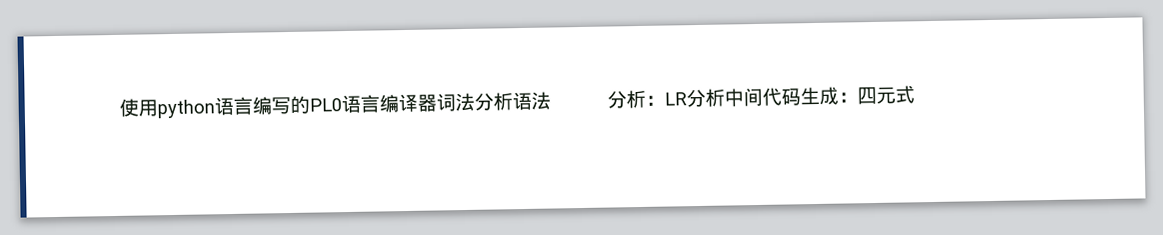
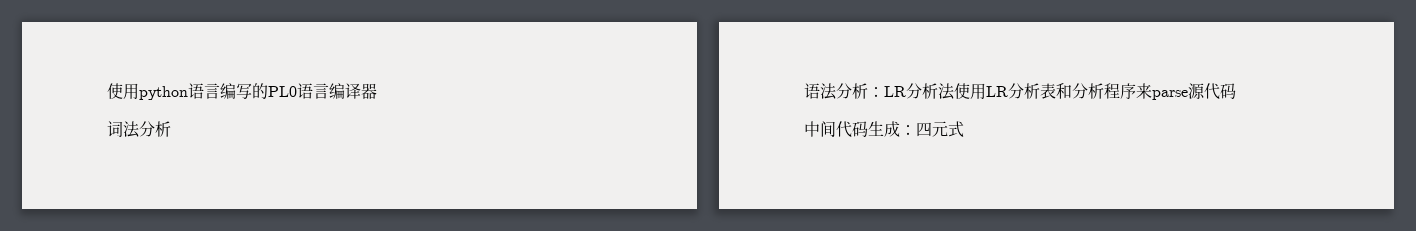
- 使用python语言编写的PL0语言编译器词法分析语法分析：LR分析中间代码生成：四元式
+ 使用python语言编写的PL0语言编译器
+ 词法分析
+ 语法分析：LR分析法使用LR分析表和分析程序来parse源代码
+ 中间代码生成：四元式

